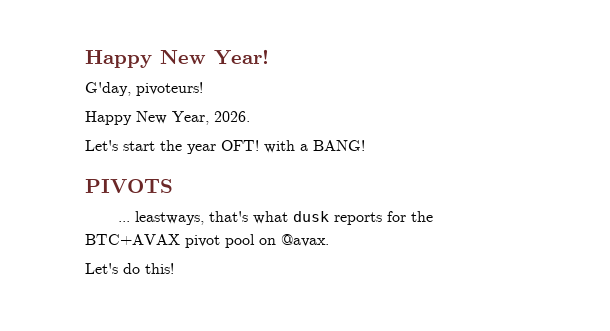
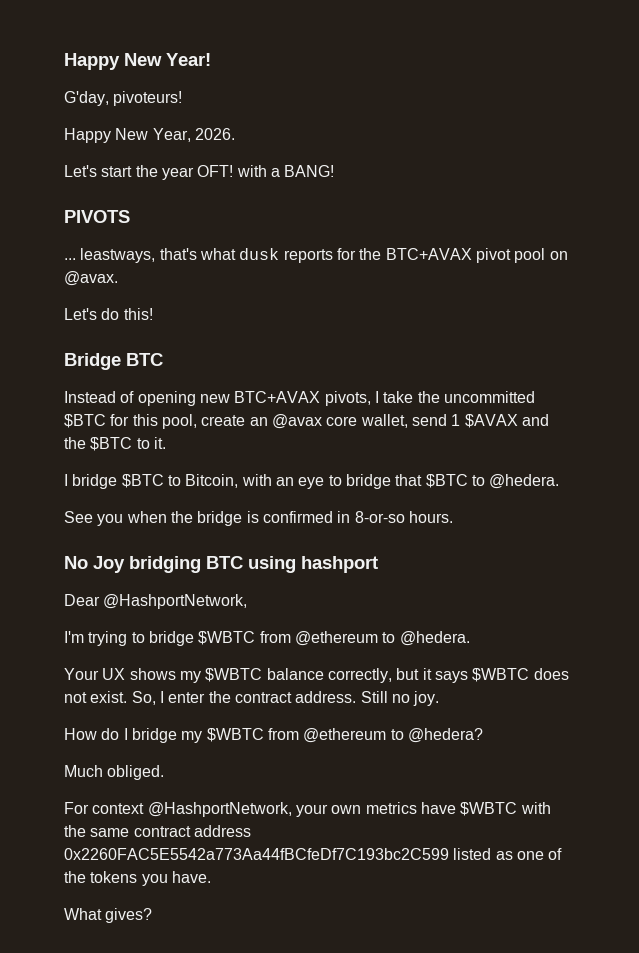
+ Bridge BTC
+ Instead of opening new BTC+AVAX pivots, I take the uncommitted $BTC for this pool, create an @avax core wallet, send 1 $AVAX and the $BTC to it.
+ I bridge $BTC to Bitcoin, with an eye to bridge that $BTC to @hedera.
+ See you when the bridge is confirmed in 8-or-so hours.
+ No Joy bridging BTC using hashport
+ Dear @HashportNetwork,
+ I'm trying to bridge $WBTC from @ethereum to @hedera.
+ Your UX shows my $WBTC balance correctly, but it says $WBTC does not exist. So, I enter the contract address. Still no joy.
+ How do I bridge my $WBTC from @ethereum to @hedera?
+ Much obliged.
+ For context @HashportNetwork, your own metrics have $WBTC with the same contract address 0x2260FAC5E5542a773Aa44fBCfeDf7C193bc2C599 listed as one of the tokens you have.
+ What gives?

